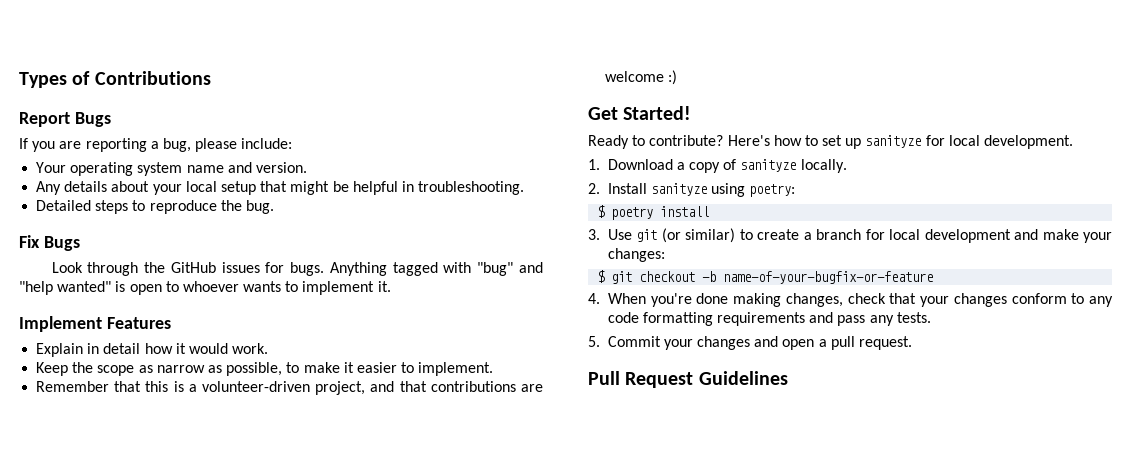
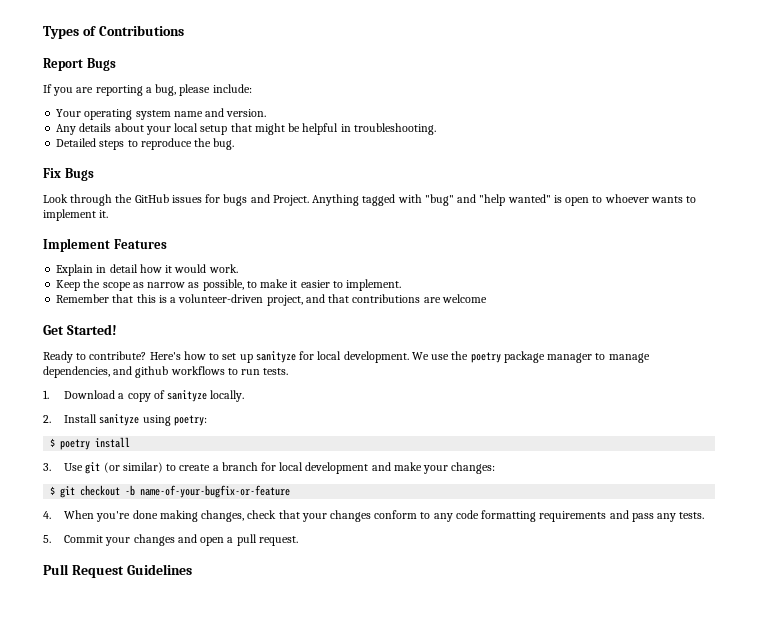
- Look through the GitHub issues for bugs.
+ Look through the GitHub issues for bugs and Project.
- Remember that this is a volunteer-driven project, and that contributions are welcome :)
+ Remember that this is a volunteer-driven project, and that contributions are welcome
+ We use the poetry package manager to manage dependencies, and github workflows to run tests.

